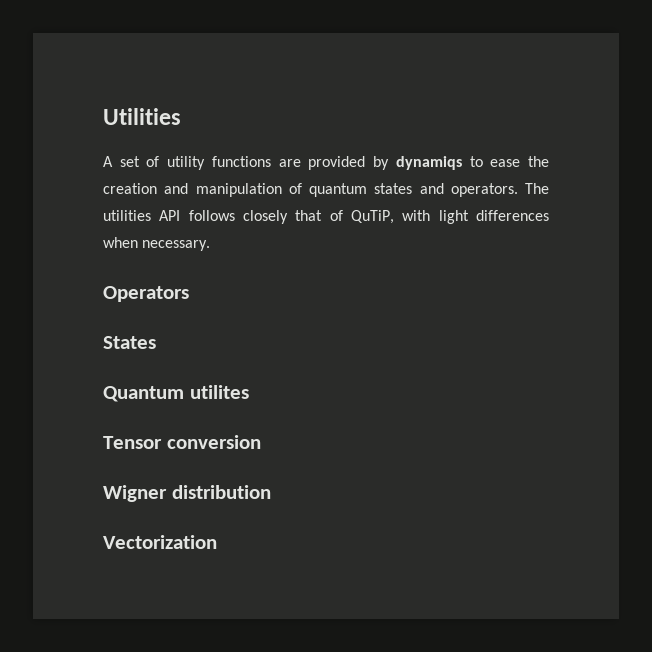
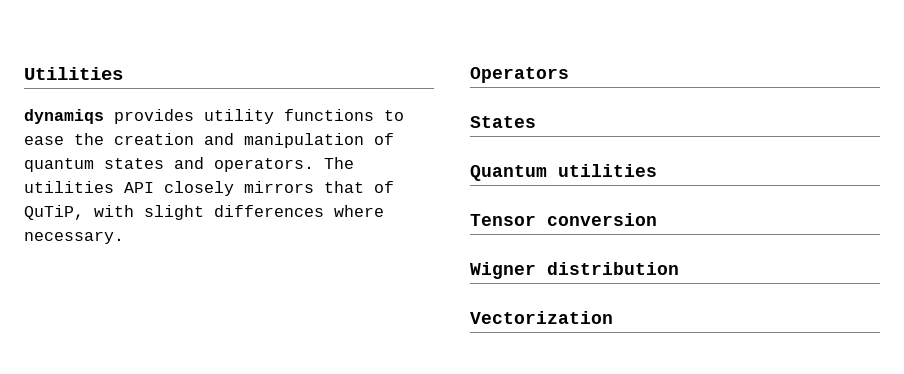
- A set of utility functions are provided by dynamiqs to ease the creation and manipulation of quantum states and operators.
+ dynamiqs provides utility functions to ease the creation and manipulation of quantum states and operators.
- The utilities API follows closely that of QuTiP, with light differences when necessary.
+ The utilities API closely mirrors that of QuTiP, with slight differences where necessary.
- Quantum utilites
+ Quantum utilities

